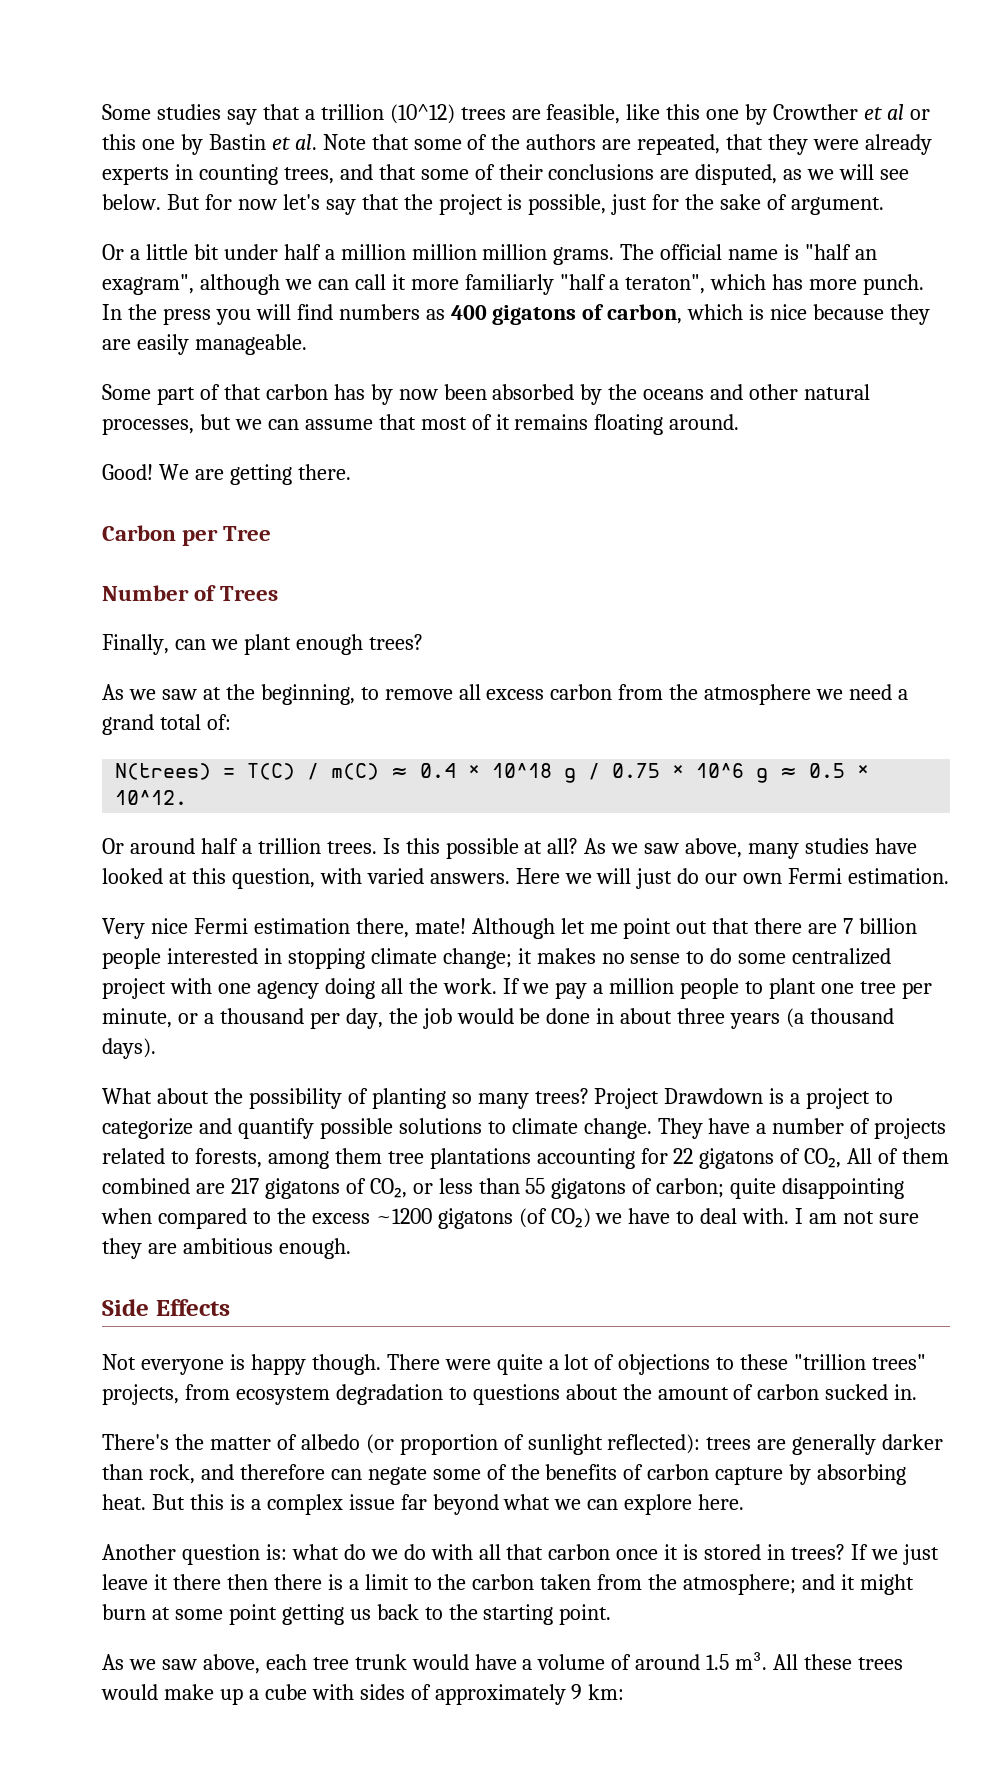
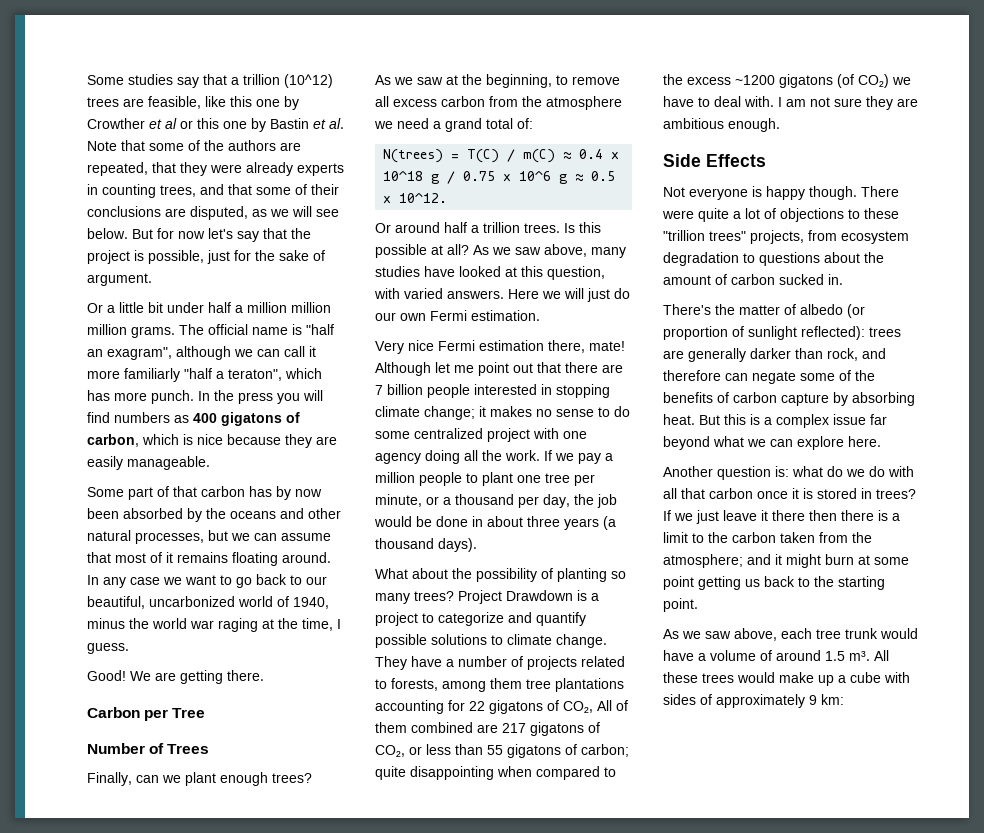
+ In any case we want to go back to our beautiful, uncarbonized world of 1940, minus the world war raging at the time, I guess.

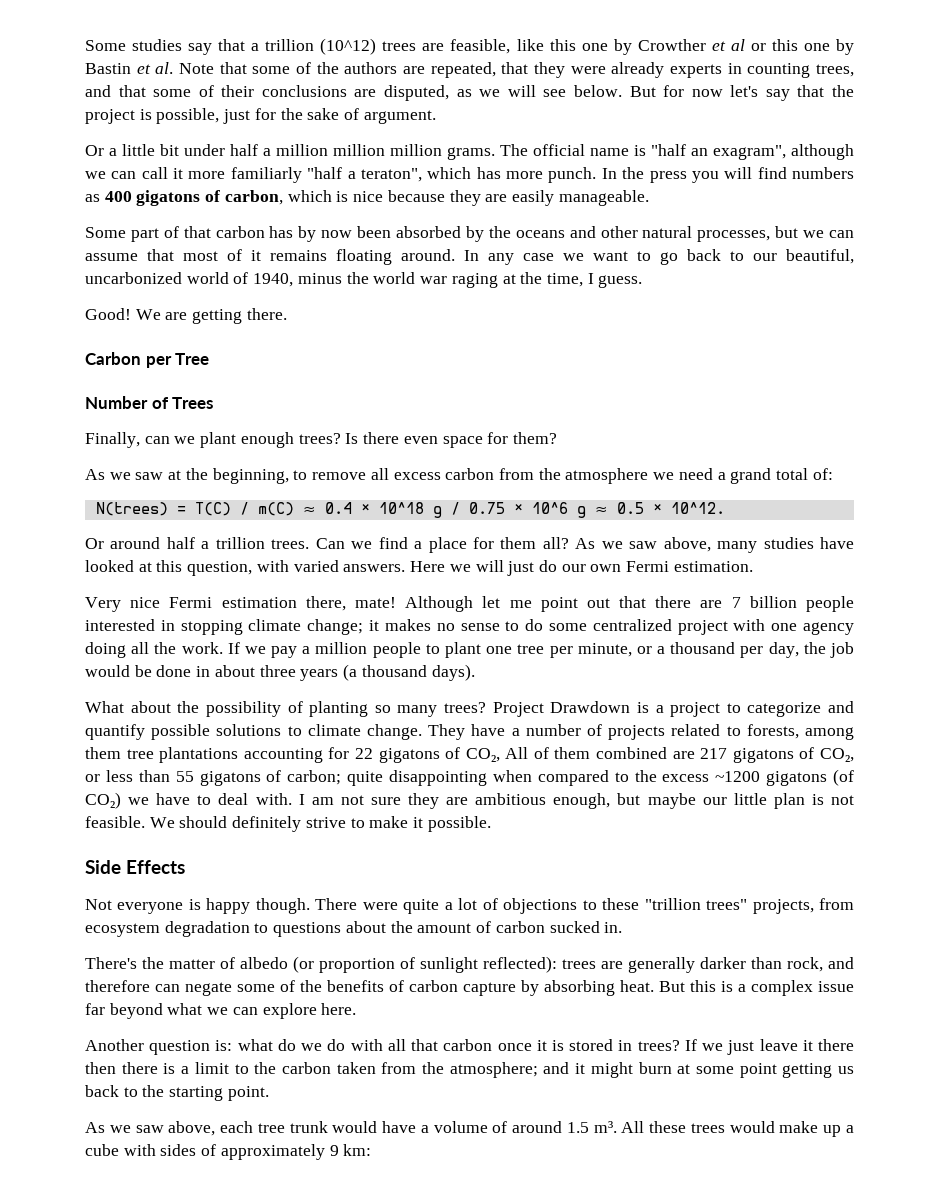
+ Is there even space for them?
- Is this possible at all?
+ Can we find a place for them all?
- I am not sure they are ambitious enough.
+ I am not sure they are ambitious enough, but maybe our little plan is not feasible. We should definitely strive to make it possible.

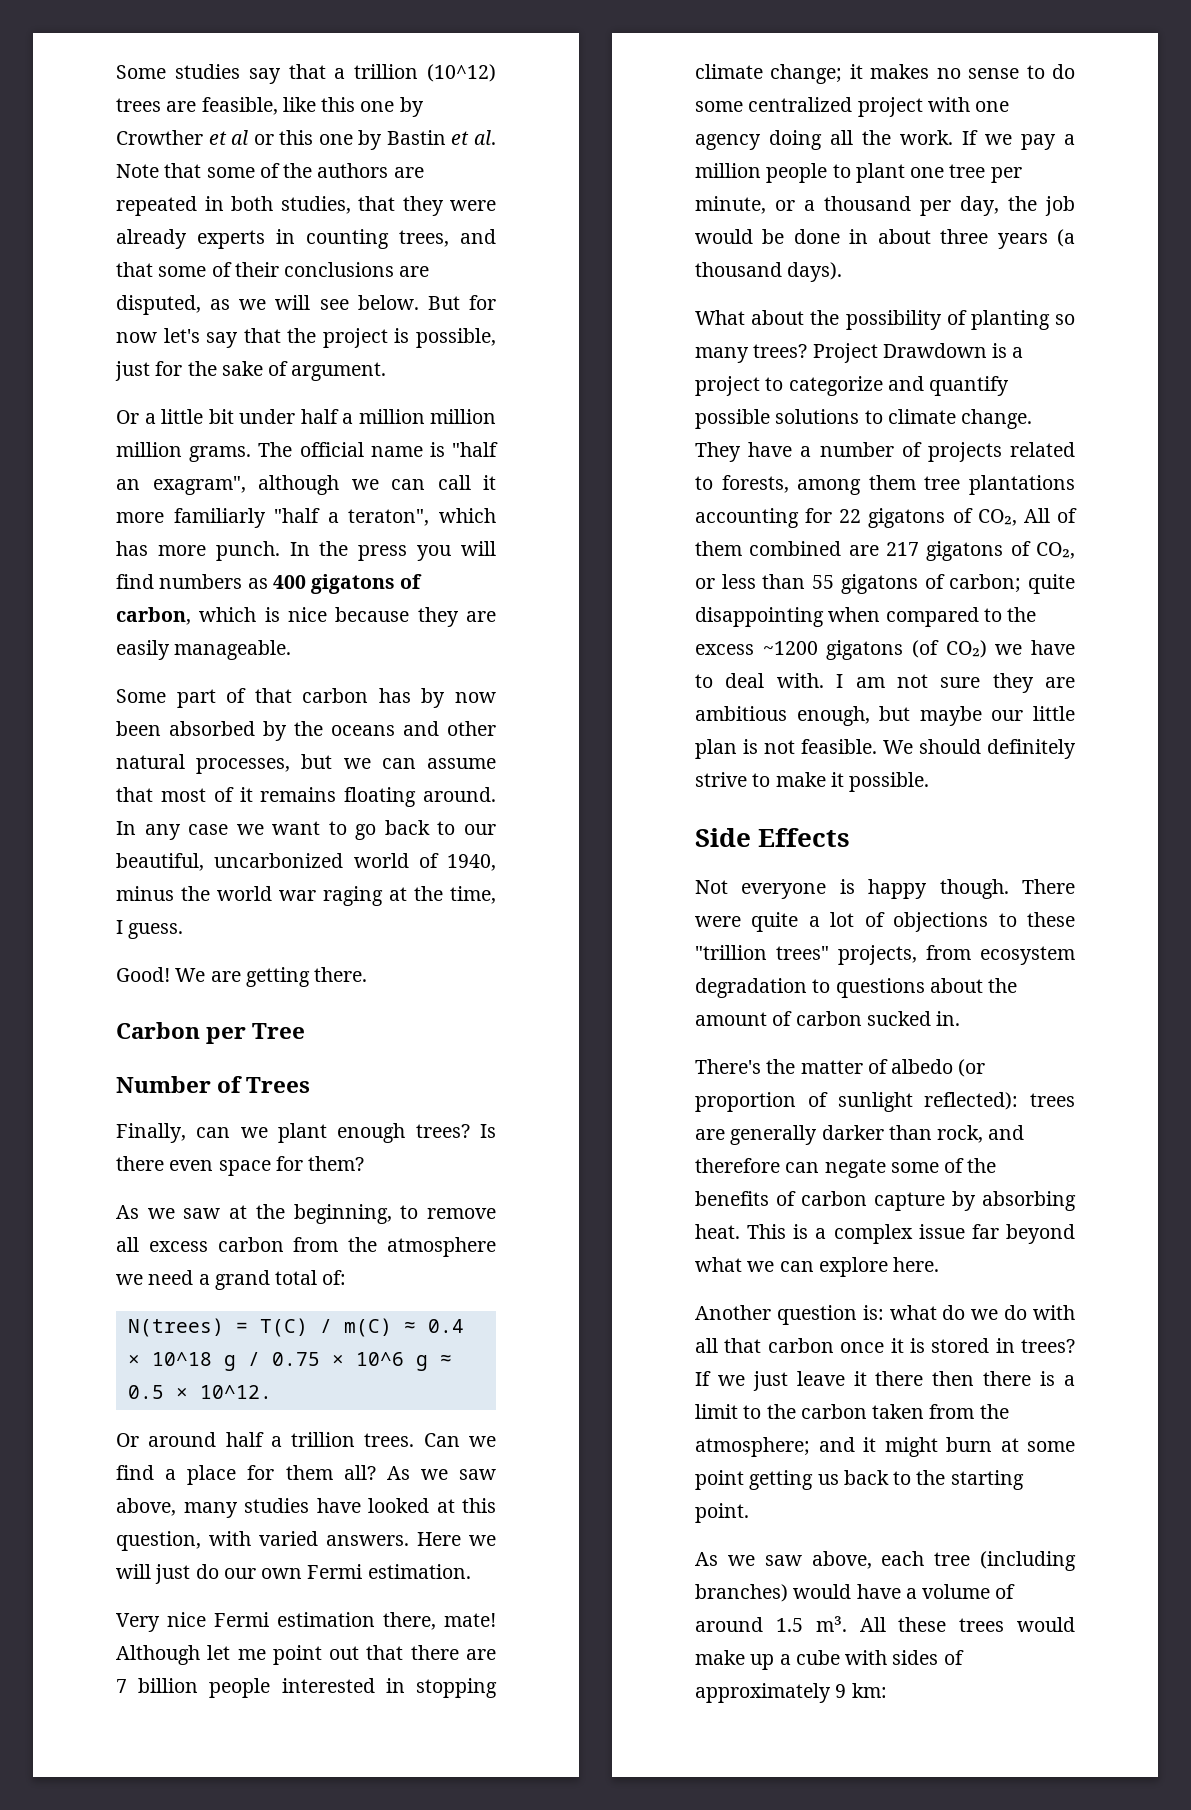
- Some studies say that a trillion (10^12) trees are feasible, like this one by Crowther et al or this one by Bastin et al. Note that some of the authors are repeated, that they were already experts in counting trees, and that some of their conclusions are disputed, as we will see below.
+ Some studies say that a trillion (10^12) trees are feasible, like this one by Crowther et al or this one by Bastin et al. Note that some of the authors are repeated in both studies, that they were already experts in counting trees, and that some of their conclusions are disputed, as we will see below.
- But this is a complex issue far beyond what we can explore here.
+ This is a complex issue far beyond what we can explore here.
- As we saw above, each tree trunk would have a volume of around 1.5 m³.
+ As we saw above, each tree (including branches) would have a volume of around 1.5 m³.

